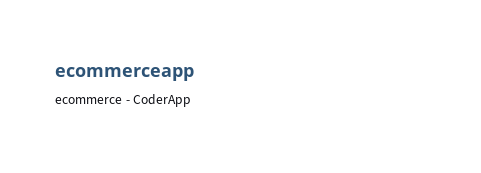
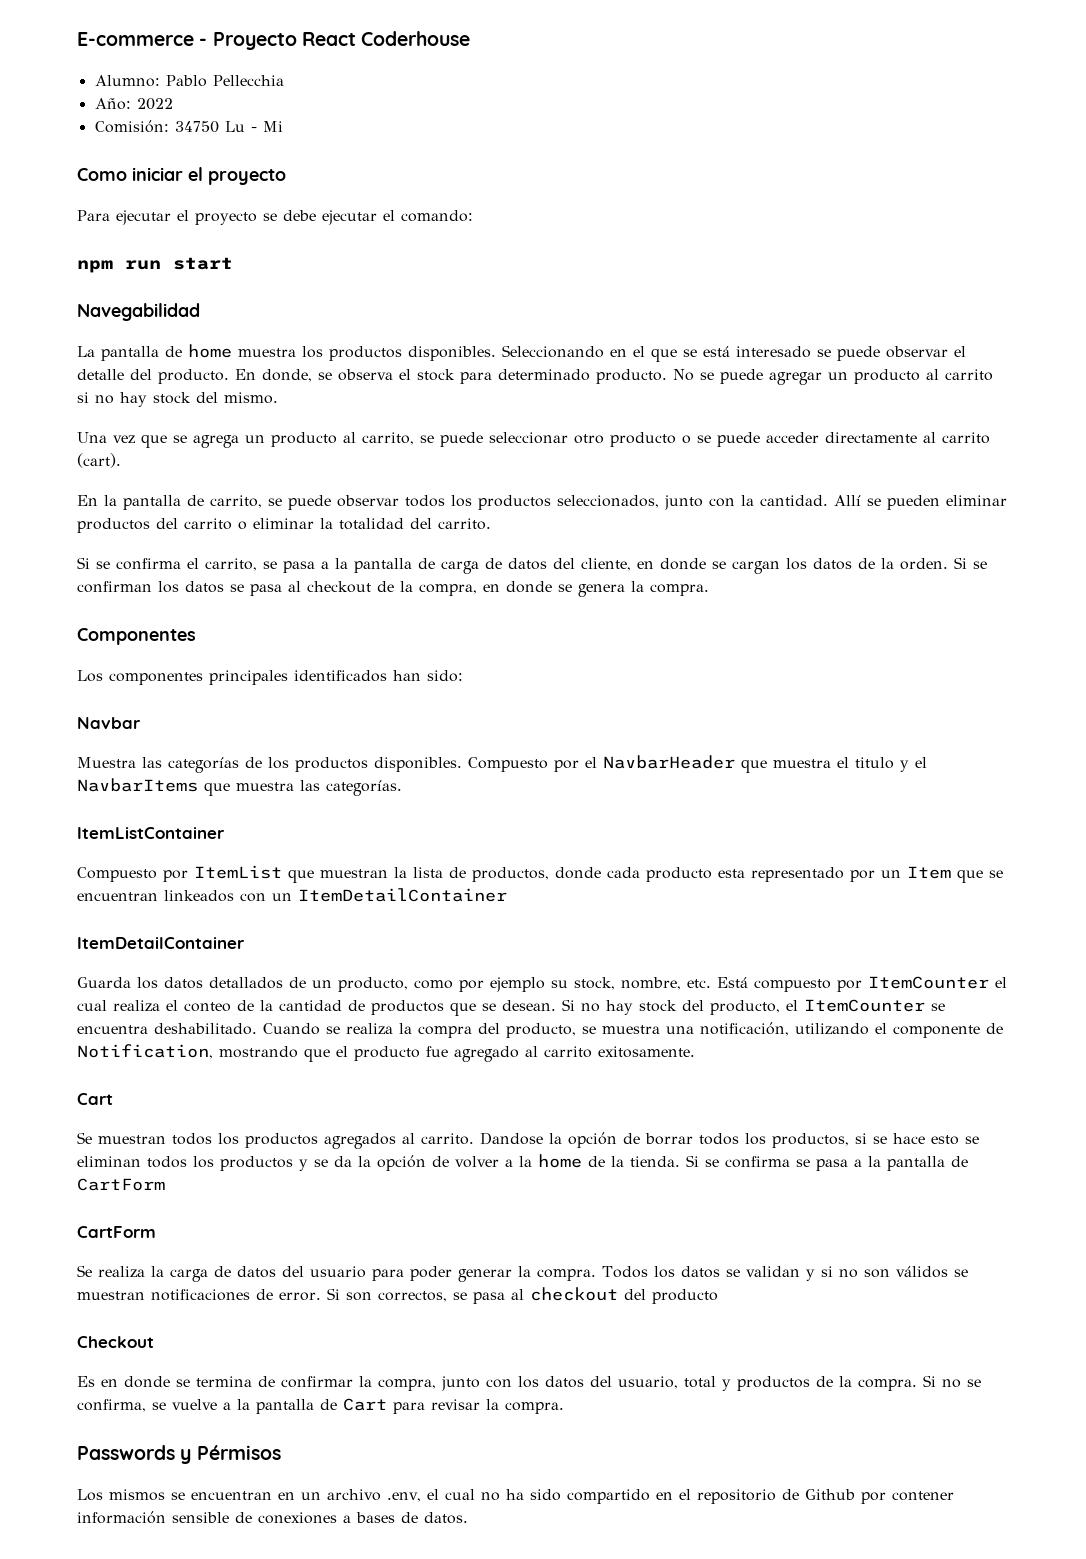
- ecommerceapp
- ecommerce - CoderApp
+ E-commerce - Proyecto React Coderhouse
+ Alumno: Pablo Pellecchia
+ Año: 2022
+ Comisión: 34750 Lu - Mi
+ Como iniciar el proyecto
+ Para ejecutar el proyecto se debe ejecutar el comando:
+ npm run start
+ Navegabilidad
+ La pantalla de home muestra los productos disponibles. Seleccionando en el que se está interesado se puede observar el detalle del producto. En donde, se observa el stock para determinado producto. No se puede agregar un producto al carrito si no hay stock del mismo.
+ Una vez que se agrega un producto al carrito, se puede seleccionar otro producto o se puede acceder directamente al carrito (cart).
+ En la pantalla de carrito, se puede observar todos los productos seleccionados, junto con la cantidad. Allí se pueden eliminar productos del carrito o eliminar la totalidad del carrito.
+ Si se confirma el carrito, se pasa a la pantalla de carga de datos del cliente, en donde se cargan los datos de la orden. Si se confirman los datos se pasa al checkout de la compra, en donde se genera la compra.
+ Componentes
+ Los componentes principales identificados han sido:
+ Navbar
+ Muestra las categorías de los productos disponibles. Compuesto por el NavbarHeader que muestra el titulo y el NavbarItems que muestra las categorías.
+ ItemListContainer
+ Compuesto por ItemList que muestran la lista de productos, donde cada producto esta representado por un Item que se encuentran linkeados con un ItemDetailContainer
+ ItemDetailContainer
+ Guarda los datos detallados de un producto, como por ejemplo su stock, nombre, etc. Está compuesto por ItemCounter el cual realiza el conteo de la cantidad de productos que se desean. Si no hay stock del producto, el ItemCounter se encuentra deshabilitado. Cuando se realiza la compra del producto, se muestra una notificación, utilizando el componente de Notification, mostrando que el producto fue agregado al carrito exitosamente.
+ Cart
+ Se muestran todos los productos agregados al carrito. Dandose la opción de borrar todos los productos, si se hace esto se eliminan todos los productos y se da la opción de volver a la home de la tienda. Si se confirma se pasa a la pantalla de CartForm
+ CartForm
+ Se realiza la carga de datos del usuario para poder generar la compra. Todos los datos se validan y si no son válidos se muestran notificaciones de error. Si son correctos, se pasa al checkout del producto
+ Checkout
+ Es en donde se termina de confirmar la compra, junto con los datos del usuario, total y productos de la compra. Si no se confirma, se vuelve a la pantalla de Cart para revisar la compra.
+ Passwords y Pérmisos
+ Los mismos se encuentran en un archivo .env, el cual no ha sido compartido en el repositorio de Github por contener información sensible de conexiones a bases de datos.

